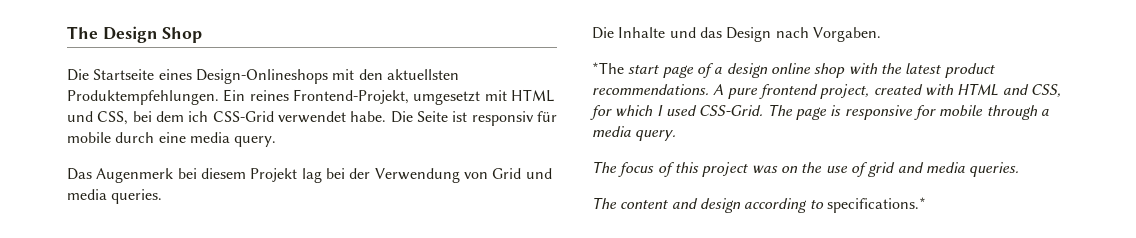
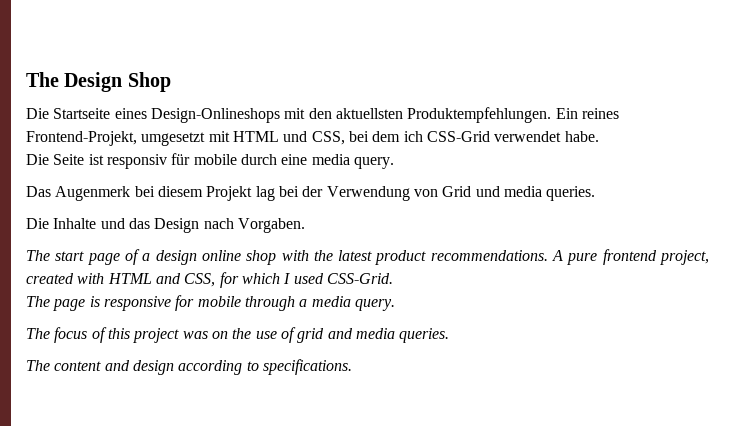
- Ein reines Frontend-Projekt, umgesetzt mit HTML und CSS, bei dem ich CSS-Grid verwendet habe. Die Seite ist responsiv für mobile durch eine media query.
+ Ein reines Frontend-Projekt, umgesetzt mit HTML und CSS, bei dem ich CSS-Grid verwendet habe.
+ Die Seite ist responsiv für mobile durch eine media query.
- *The start page of a design online shop with the latest product recommendations.
+ The start page of a design online shop with the latest product recommendations.
- A pure frontend project, created with HTML and CSS, for which I used CSS-Grid. The page is responsive for mobile through a media query.
+ A pure frontend project, created with HTML and CSS, for which I used CSS-Grid.
+ The page is responsive for mobile through a media query.
- The content and design according to specifications.*
+ The content and design according to specifications.

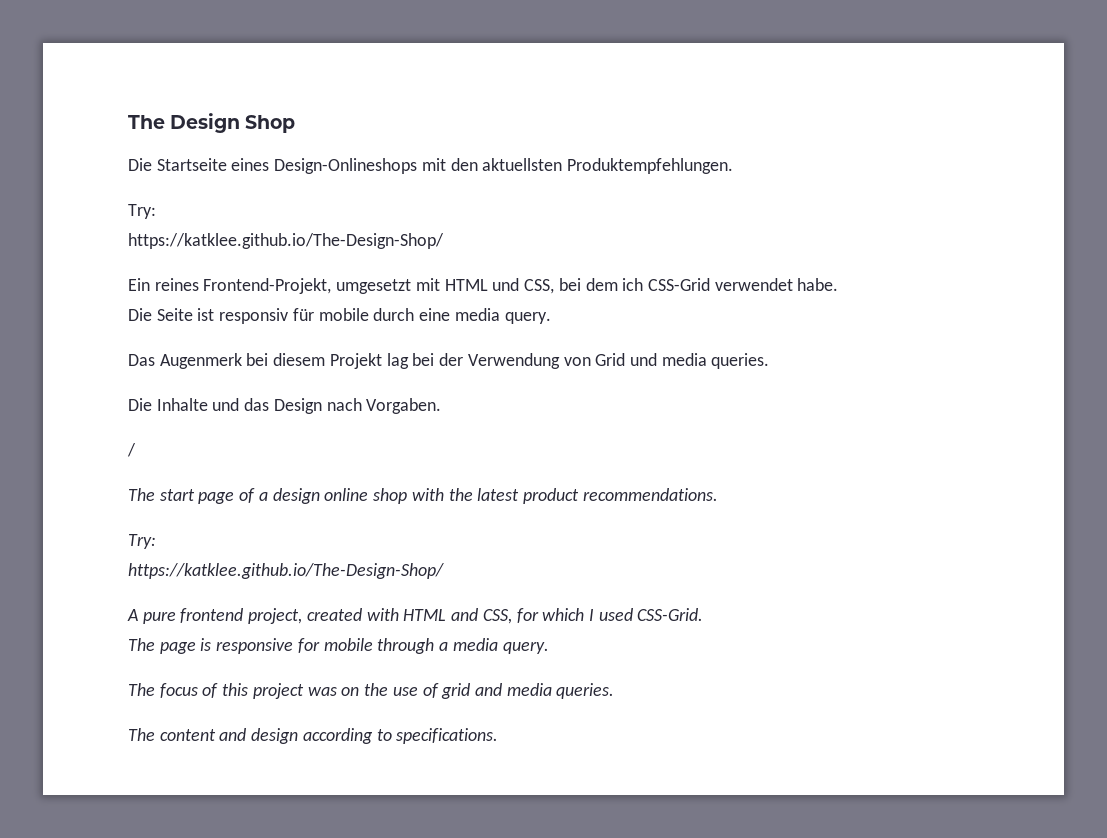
- Die Startseite eines Design-Onlineshops mit den aktuellsten Produktempfehlungen. Ein reines Frontend-Projekt, umgesetzt mit HTML und CSS, bei dem ich CSS-Grid verwendet habe.
+ Die Startseite eines Design-Onlineshops mit den aktuellsten Produktempfehlungen.
+ Try:
+ https://katklee.github.io/The-Design-Shop/
+ Ein reines Frontend-Projekt, umgesetzt mit HTML und CSS, bei dem ich CSS-Grid verwendet habe.
+ /
- The start page of a design online shop with the latest product recommendations. A pure frontend project, created with HTML and CSS, for which I used CSS-Grid.
+ The start page of a design online shop with the latest product recommendations.
+ Try:
+ https://katklee.github.io/The-Design-Shop/
+ A pure frontend project, created with HTML and CSS, for which I used CSS-Grid.

